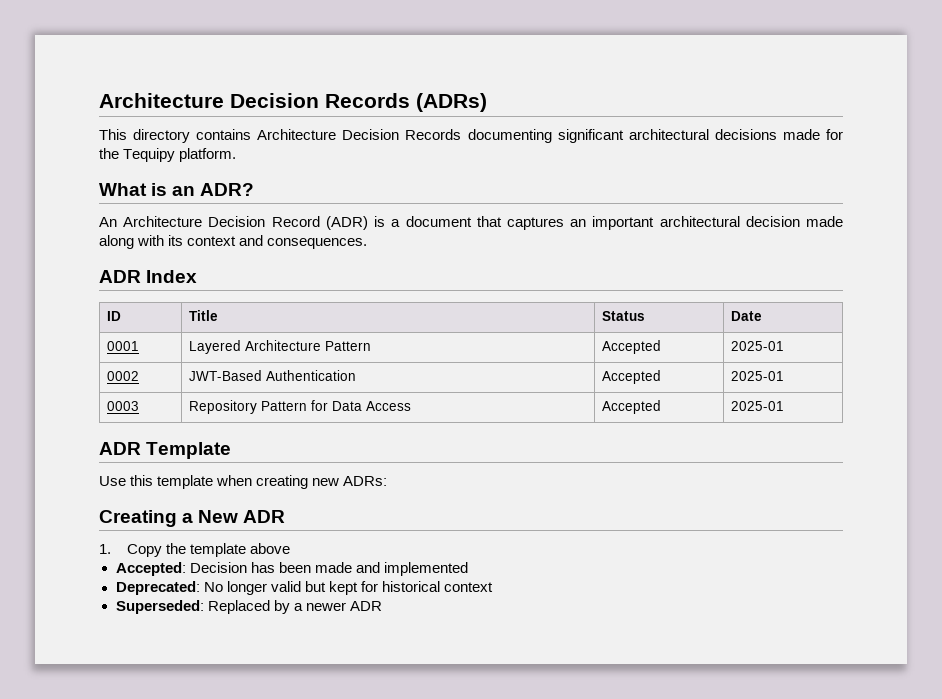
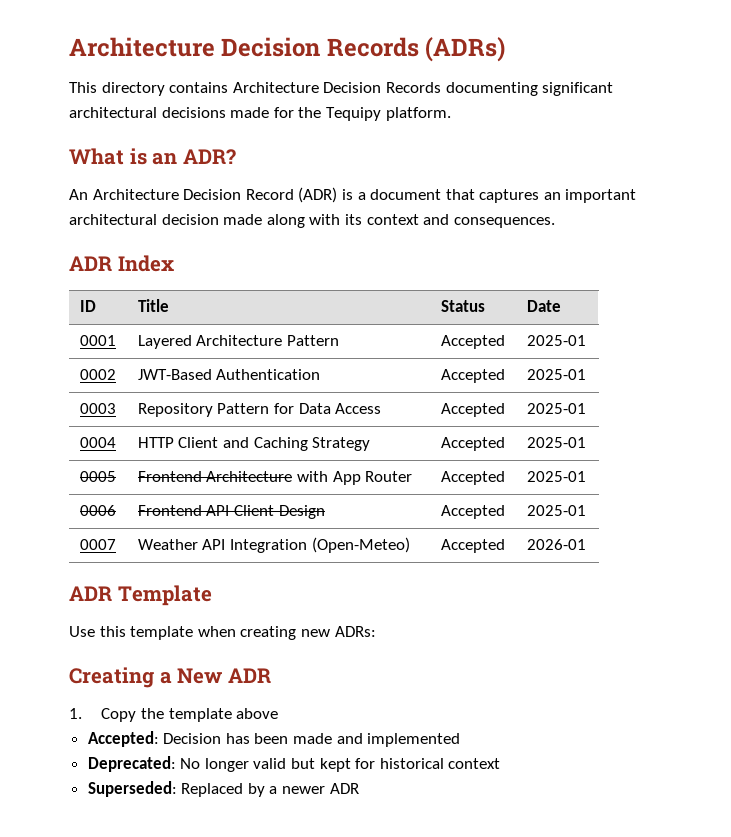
+ 0004 | HTTP Client and Caching Strategy | Accepted | 2025-01
+ 0005 | Frontend Architecture with App Router | Accepted | 2025-01
+ 0006 | Frontend API Client Design | Accepted | 2025-01
+ 0007 | Weather API Integration (Open-Meteo) | Accepted | 2026-01

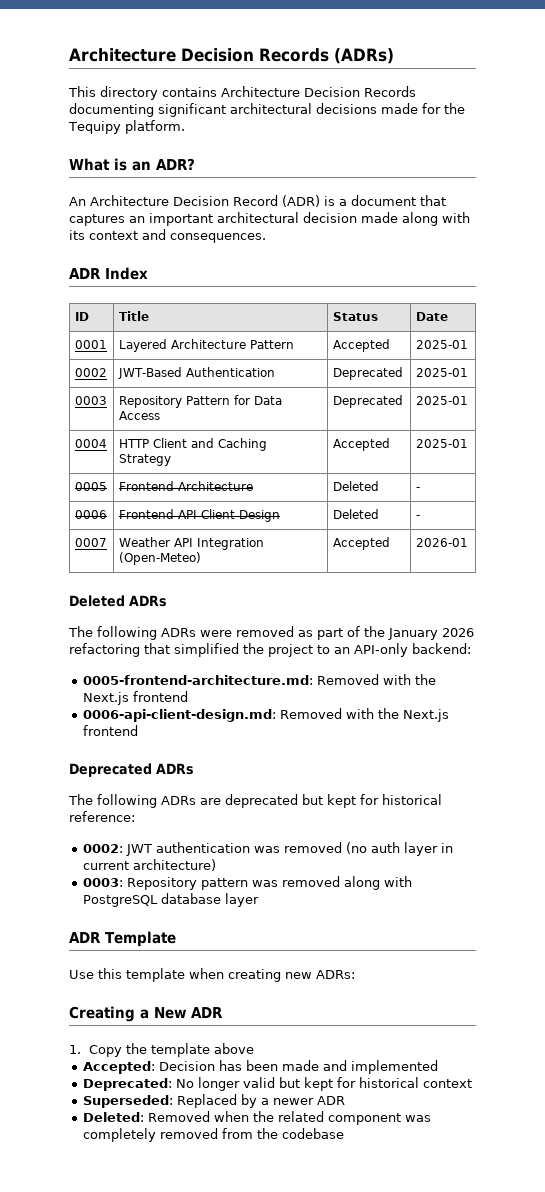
- 0002 | JWT-Based Authentication | Accepted | 2025-01
+ 0002 | JWT-Based Authentication | Deprecated | 2025-01
- 0003 | Repository Pattern for Data Access | Accepted | 2025-01
+ 0003 | Repository Pattern for Data Access | Deprecated | 2025-01
- 0005 | Frontend Architecture with App Router | Accepted | 2025-01
+ 0005 | Frontend Architecture | Deleted | -
- 0006 | Frontend API Client Design | Accepted | 2025-01
+ 0006 | Frontend API Client Design | Deleted | -
+ Deleted ADRs
+ The following ADRs were removed as part of the January 2026 refactoring that simplified the project to an API-only backend:
+ 0005-frontend-architecture.md: Removed with the Next.js frontend
+ 0006-api-client-design.md: Removed with the Next.js frontend
+ Deprecated ADRs
+ The following ADRs are deprecated but kept for historical reference:
+ 0002: JWT authentication was removed (no auth layer in current architecture)
+ 0003: Repository pattern was removed along with PostgreSQL database layer
+ Deleted: Removed when the related component was completely removed from the codebase

